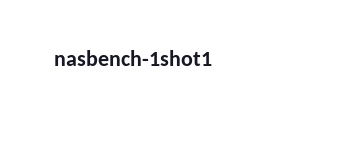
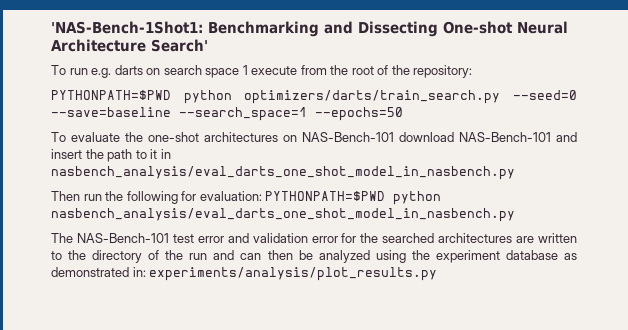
- nasbench-1shot1
+ 'NAS-Bench-1Shot1: Benchmarking and Dissecting One-shot Neural Architecture Search'
+ To run e.g. darts on search space 1 execute from the root of the repository:
+ PYTHONPATH=$PWD python optimizers/darts/train_search.py --seed=0 --save=baseline --search_space=1 --epochs=50
+ To evaluate the one-shot architectures on NAS-Bench-101 download NAS-Bench-101 and insert the path to it in nasbench_analysis/eval_darts_one_shot_model_in_nasbench.py
+ Then run the following for evaluation: PYTHONPATH=$PWD python nasbench_analysis/eval_darts_one_shot_model_in_nasbench.py
+ The NAS-Bench-101 test error and validation error for the searched architectures are written to the directory of the run and can then be analyzed using the experiment database as demonstrated in: experiments/analysis/plot_results.py

